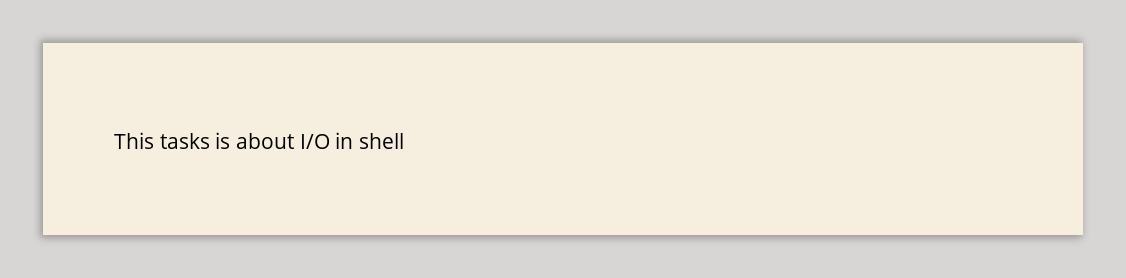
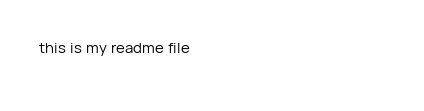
- This tasks is about I/O in shell
+ this is my readme file

